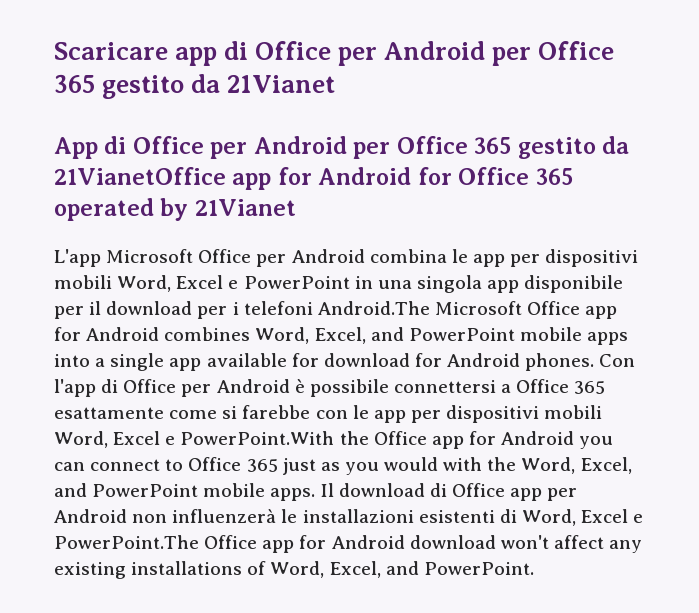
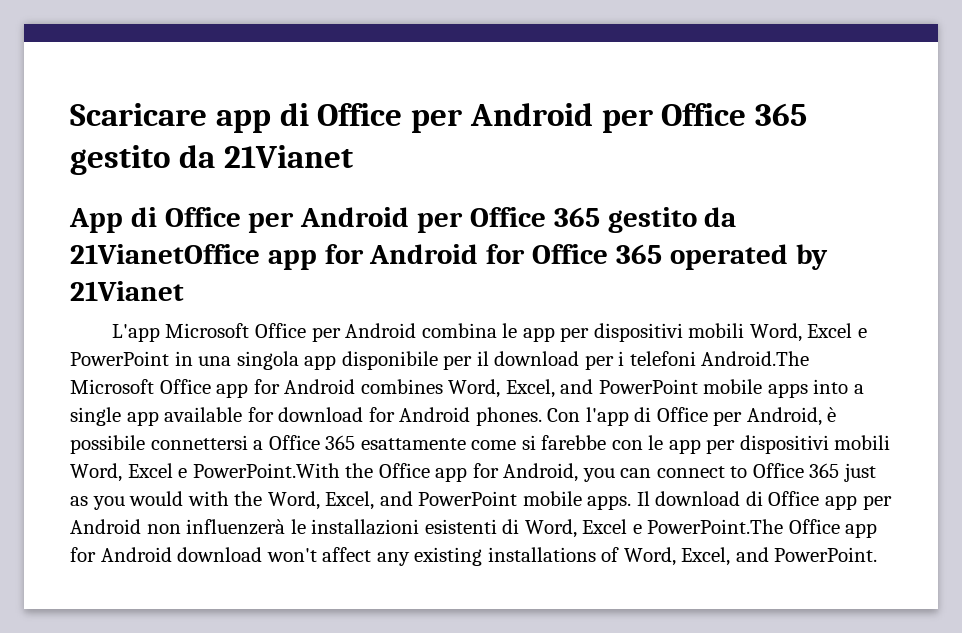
- Con l'app di Office per Android è possibile connettersi a Office 365 esattamente come si farebbe con le app per dispositivi mobili Word, Excel e PowerPoint.With the Office app for Android you can connect to Office 365 just as you would with the Word, Excel, and PowerPoint mobile apps.
+ Con l'app di Office per Android, è possibile connettersi a Office 365 esattamente come si farebbe con le app per dispositivi mobili Word, Excel e PowerPoint.With the Office app for Android, you can connect to Office 365 just as you would with the Word, Excel, and PowerPoint mobile apps.

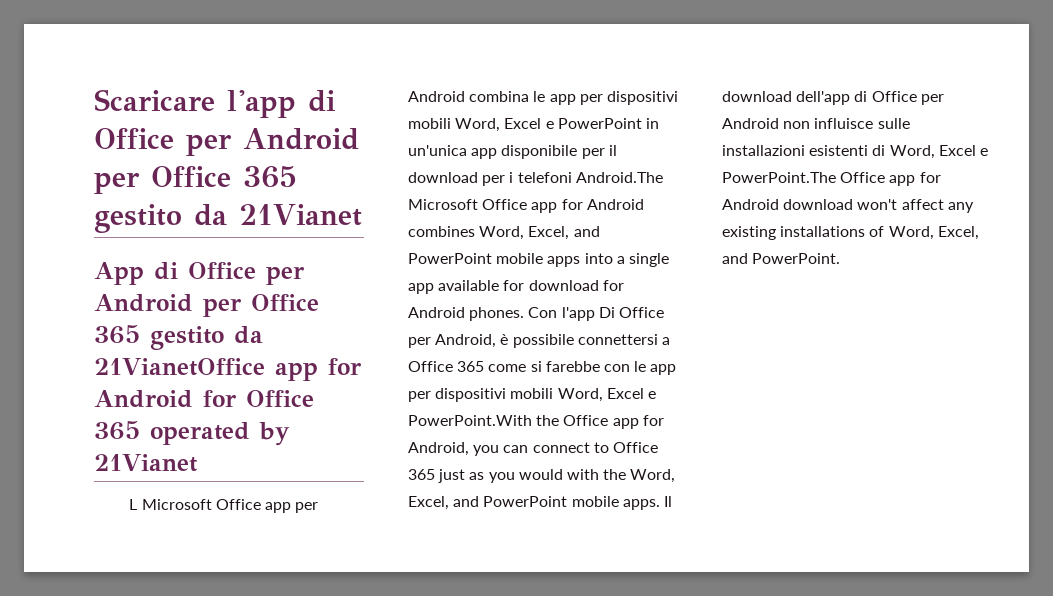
- Scaricare app di Office per Android per Office 365 gestito da 21Vianet
+ Scaricare l'app di Office per Android per Office 365 gestito da 21Vianet
- L'app Microsoft Office per Android combina le app per dispositivi mobili Word, Excel e PowerPoint in una singola app disponibile per il download per i telefoni Android.The Microsoft Office app for Android combines Word, Excel, and PowerPoint mobile apps into a single app available for download for Android phones.
+ L Microsoft Office app per Android combina le app per dispositivi mobili Word, Excel e PowerPoint in un'unica app disponibile per il download per i telefoni Android.The Microsoft Office app for Android combines Word, Excel, and PowerPoint mobile apps into a single app available for download for Android phones.
- Con l'app di Office per Android, è possibile connettersi a Office 365 esattamente come si farebbe con le app per dispositivi mobili Word, Excel e PowerPoint.With the Office app for Android, you can connect to Office 365 just as you would with the Word, Excel, and PowerPoint mobile apps.
+ Con l'app Di Office per Android, è possibile connettersi a Office 365 come si farebbe con le app per dispositivi mobili Word, Excel e PowerPoint.With the Office app for Android, you can connect to Office 365 just as you would with the Word, Excel, and PowerPoint mobile apps.
- Il download di Office app per Android non influenzerà le installazioni esistenti di Word, Excel e PowerPoint.The Office app for Android download won't affect any existing installations of Word, Excel, and PowerPoint.
+ Il download dell'app di Office per Android non influisce sulle installazioni esistenti di Word, Excel e PowerPoint.The Office app for Android download won't affect any existing installations of Word, Excel, and PowerPoint.

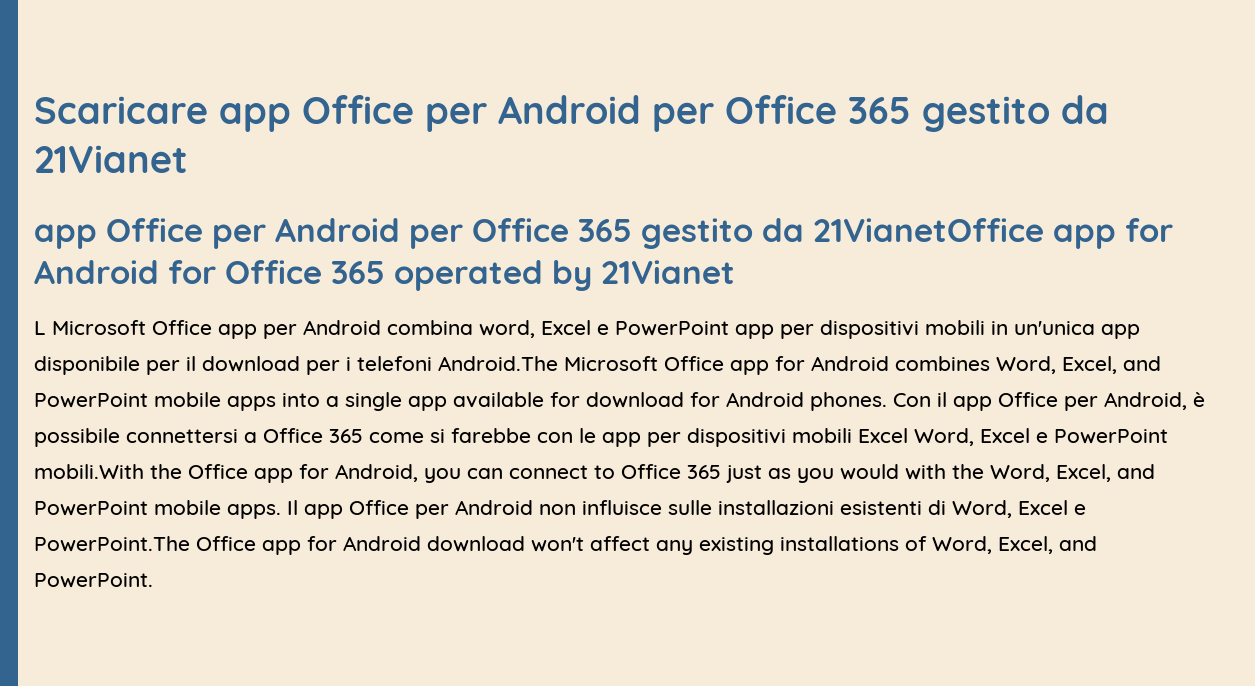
- Scaricare l'app di Office per Android per Office 365 gestito da 21Vianet
+ Scaricare app Office per Android per Office 365 gestito da 21Vianet
- App di Office per Android per Office 365 gestito da 21VianetOffice app for Android for Office 365 operated by 21Vianet
+ app Office per Android per Office 365 gestito da 21VianetOffice app for Android for Office 365 operated by 21Vianet
- L Microsoft Office app per Android combina le app per dispositivi mobili Word, Excel e PowerPoint in un'unica app disponibile per il download per i telefoni Android.The Microsoft Office app for Android combines Word, Excel, and PowerPoint mobile apps into a single app available for download for Android phones.
+ L Microsoft Office app per Android combina word, Excel e PowerPoint app per dispositivi mobili in un'unica app disponibile per il download per i telefoni Android.The Microsoft Office app for Android combines Word, Excel, and PowerPoint mobile apps into a single app available for download for Android phones.
- Con l'app Di Office per Android, è possibile connettersi a Office 365 come si farebbe con le app per dispositivi mobili Word, Excel e PowerPoint.With the Office app for Android, you can connect to Office 365 just as you would with the Word, Excel, and PowerPoint mobile apps.
+ Con il app Office per Android, è possibile connettersi a Office 365 come si farebbe con le app per dispositivi mobili Excel Word, Excel e PowerPoint mobili.With the Office app for Android, you can connect to Office 365 just as you would with the Word, Excel, and PowerPoint mobile apps.
- Il download dell'app di Office per Android non influisce sulle installazioni esistenti di Word, Excel e PowerPoint.The Office app for Android download won't affect any existing installations of Word, Excel, and PowerPoint.
+ Il app Office per Android non influisce sulle installazioni esistenti di Word, Excel e PowerPoint.The Office app for Android download won't affect any existing installations of Word, Excel, and PowerPoint.

